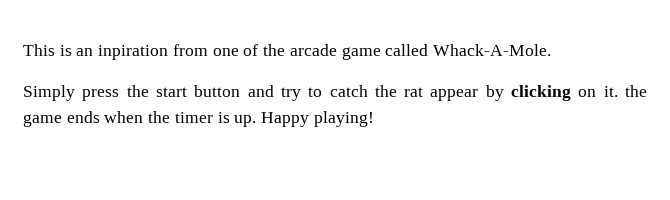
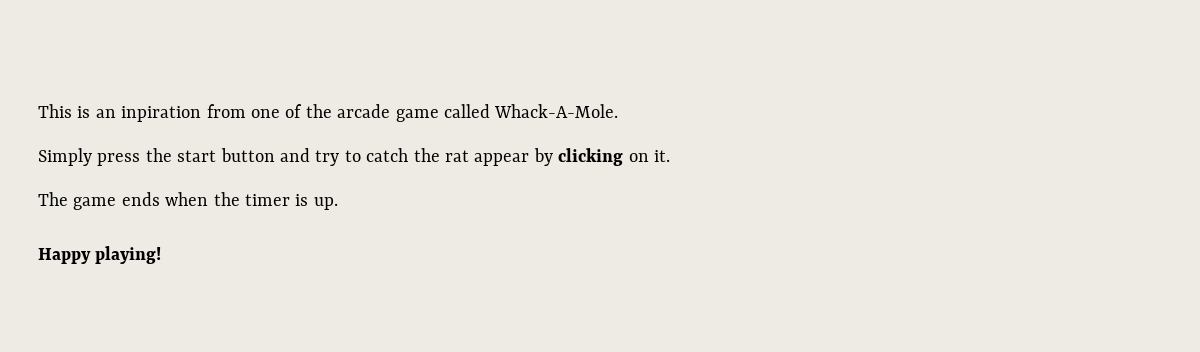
- Simply press the start button and try to catch the rat appear by clicking on it. the game ends when the timer is up. Happy playing!
+ Simply press the start button and try to catch the rat appear by clicking on it.
+ The game ends when the timer is up.
+ Happy playing!

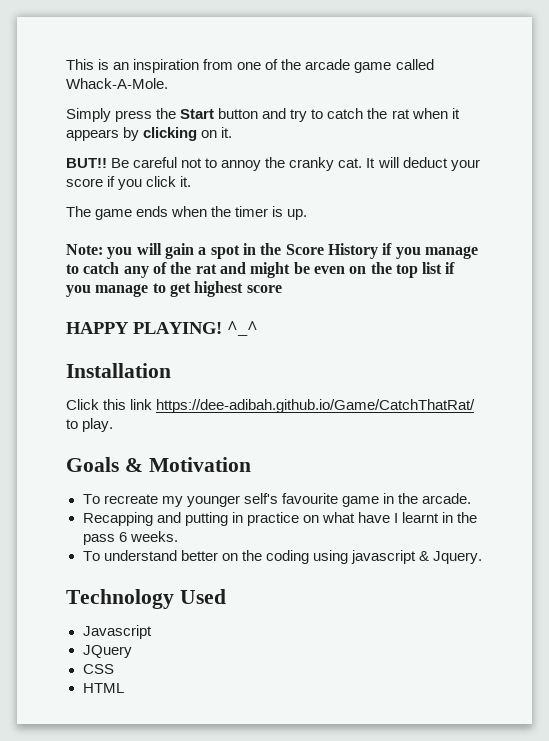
- This is an inpiration from one of the arcade game called Whack-A-Mole.
+ This is an inspiration from one of the arcade game called Whack-A-Mole.
- Simply press the start button and try to catch the rat appear by clicking on it.
+ Simply press the Start button and try to catch the rat when it appears by clicking on it.
+ BUT!! Be careful not to annoy the cranky cat. It will deduct your score if you click it.
- Happy playing!
+ Note: you will gain a spot in the Score History if you manage to catch any of the rat and might be even on the top list if you manage to get highest score
+ HAPPY PLAYING! ^_^
+ Installation
+ Click this link https://dee-adibah.github.io/Game/CatchThatRat/ to play.
+ Goals & Motivation
+ To recreate my younger self's favourite game in the arcade.
+ Recapping and putting in practice on what have I learnt in the pass 6 weeks.
+ To understand better on the coding using javascript & Jquery.
+ Technology Used
+ Javascript
+ JQuery
+ CSS
+ HTML

